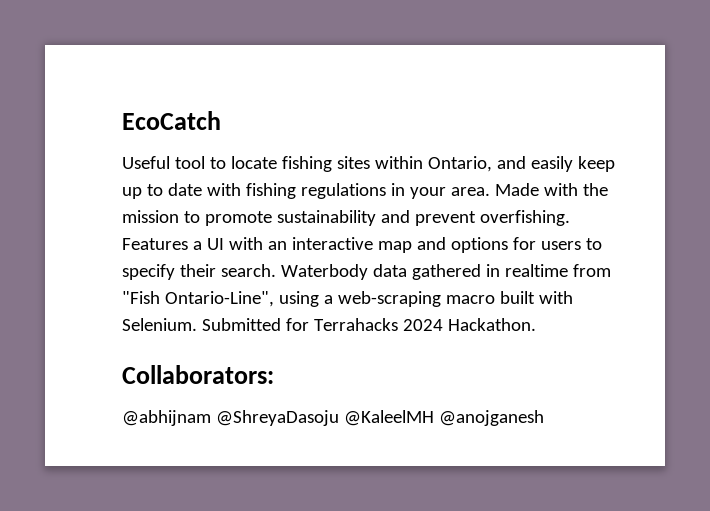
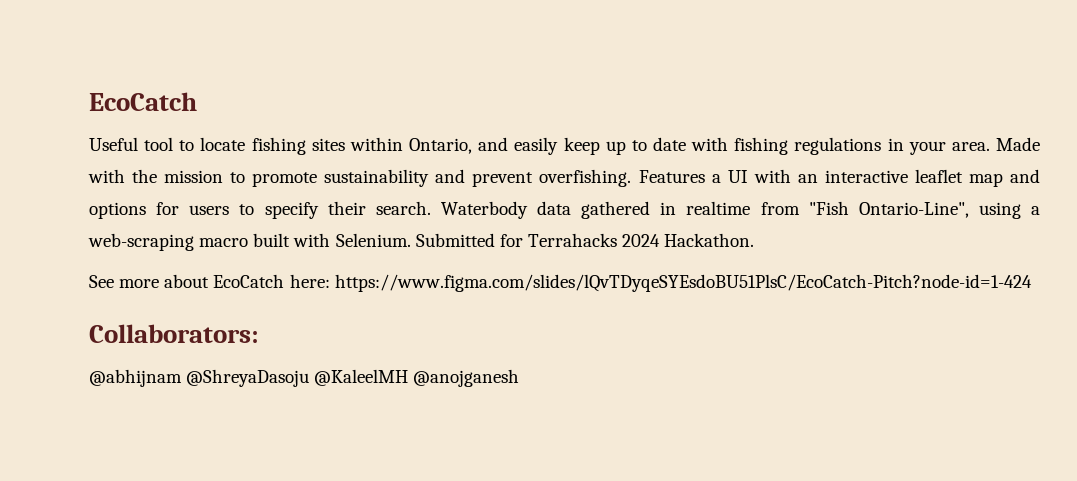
- Features a UI with an interactive map and options for users to specify their search.
+ Features a UI with an interactive leaflet map and options for users to specify their search.
+ See more about EcoCatch here: https://www.figma.com/slides/lQvTDyqeSYEsdoBU51PlsC/EcoCatch-Pitch?node-id=1-424

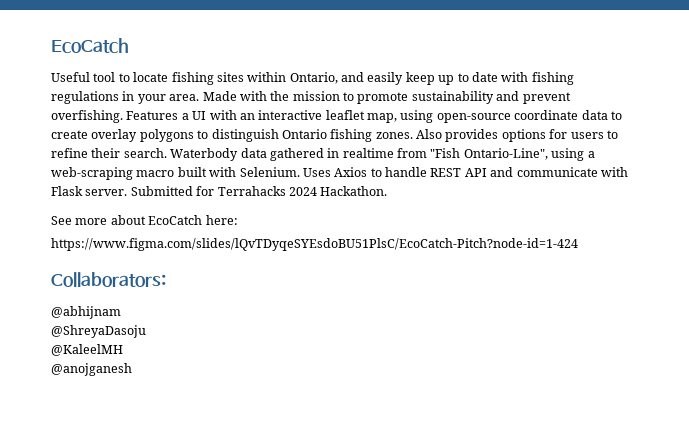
- Features a UI with an interactive leaflet map and options for users to specify their search.
+ Features a UI with an interactive leaflet map, using open-source coordinate data to create overlay polygons to distinguish Ontario fishing zones. Also provides options for users to refine their search.
+ Uses Axios to handle REST API and communicate with Flask server.
- See more about EcoCatch here: https://www.figma.com/slides/lQvTDyqeSYEsdoBU51PlsC/EcoCatch-Pitch?node-id=1-424
+ See more about EcoCatch here:
+ https://www.figma.com/slides/lQvTDyqeSYEsdoBU51PlsC/EcoCatch-Pitch?node-id=1-424
- @abhijnam @ShreyaDasoju @KaleelMH @anojganesh
+ @abhijnam
+ @ShreyaDasoju
+ @KaleelMH
+ @anojganesh

